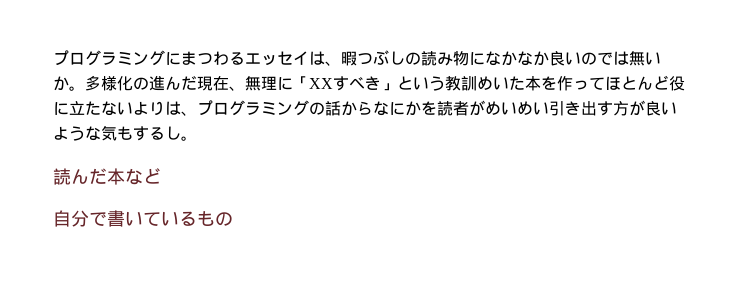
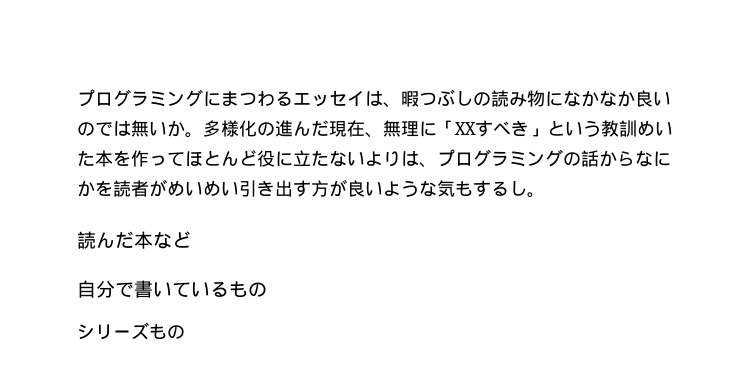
+ シリーズもの

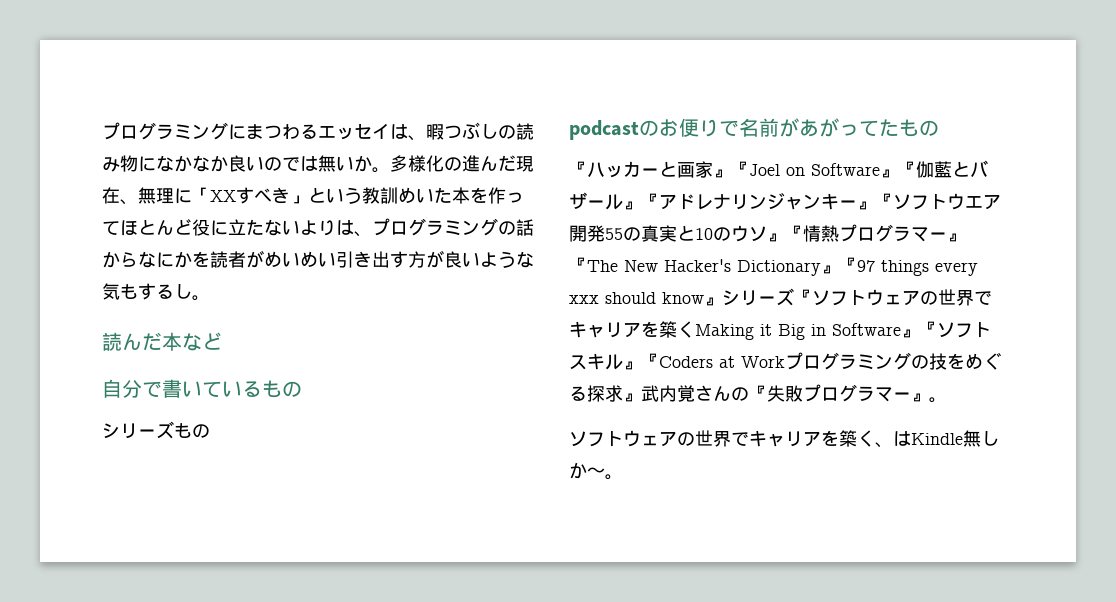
+ podcastのお便りで名前があがってたもの
+ 『ハッカーと画家』『Joel on Software』『伽藍とバザール』『アドレナリンジャンキー』『ソフトウエア開発55の真実と10のウソ』『情熱プログラマー』『The New Hacker's Dictionary』『97 things every xxx should know』シリーズ『ソフトウェアの世界でキャリアを築くMaking it Big in Software』『ソフトスキル』『Coders at Workプログラミングの技をめぐる探求』武内覚さんの『失敗プログラマー』。
+ ソフトウェアの世界でキャリアを築く、はKindle無しか〜。

